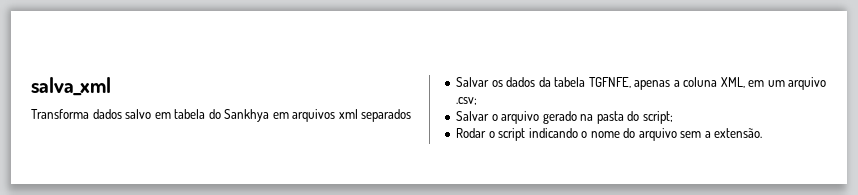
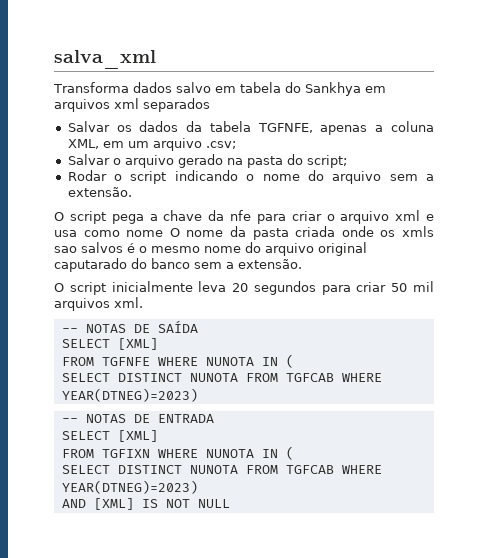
+ O script pega a chave da nfe para criar o arquivo xml e usa como nome O nome da pasta criada onde os xmls sao salvos é o mesmo nome do arquivo original caputarado do banco sem a extensão.
+ O script inicialmente leva 20 segundos para criar 50 mil arquivos xml.
+ -- NOTAS DE SAÍDA
+ SELECT [XML]
+ FROM TGFNFE WHERE NUNOTA IN (
+ SELECT DISTINCT NUNOTA FROM TGFCAB WHERE YEAR(DTNEG)=2023)
+ -- NOTAS DE ENTRADA
+ SELECT [XML]
+ FROM TGFIXN WHERE NUNOTA IN (
+ SELECT DISTINCT NUNOTA FROM TGFCAB WHERE YEAR(DTNEG)=2023)
+ AND [XML] IS NOT NULL

